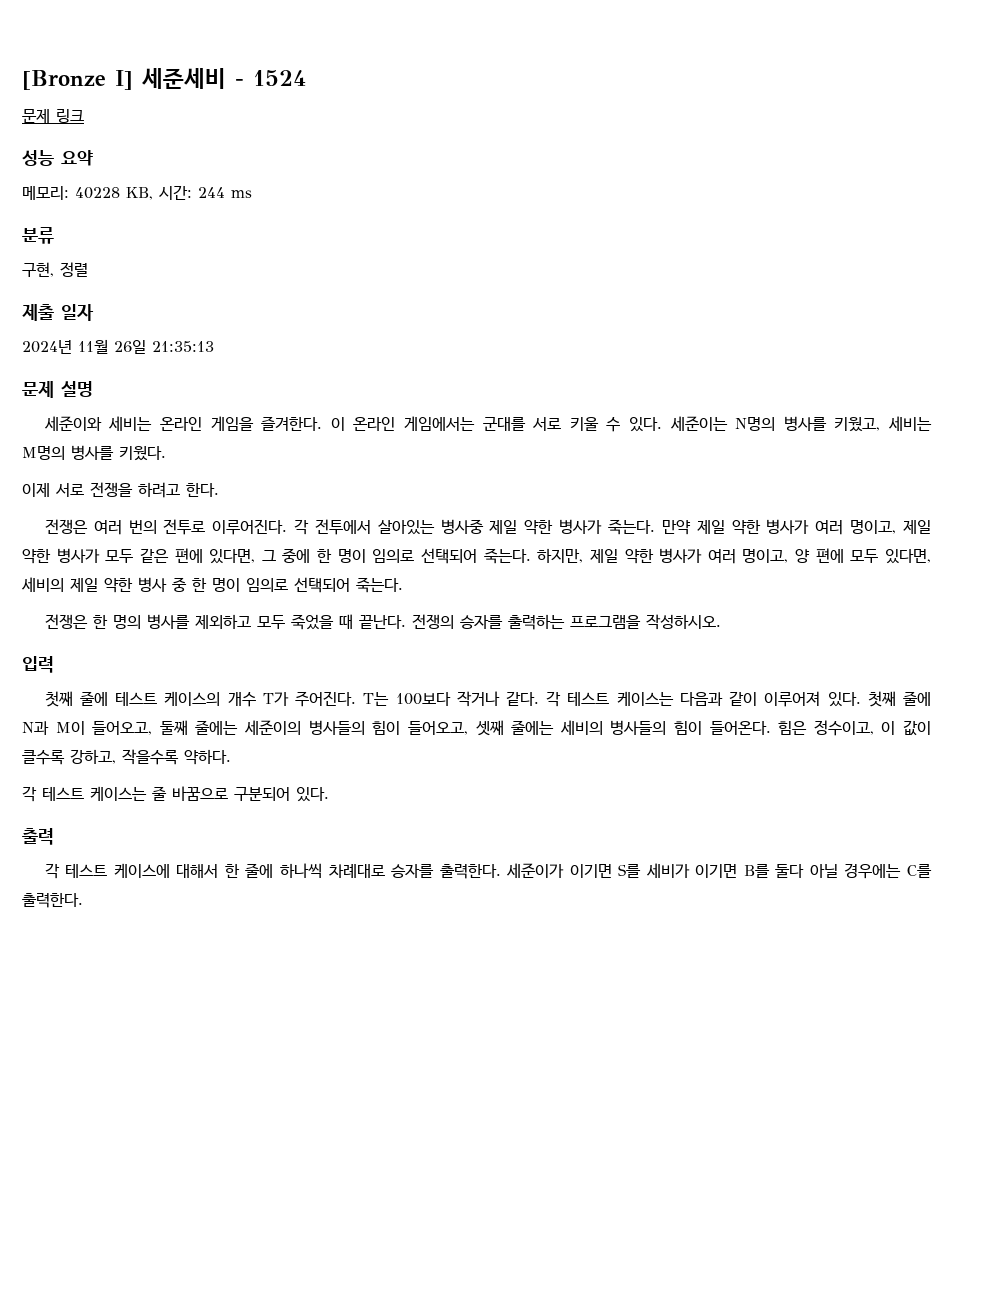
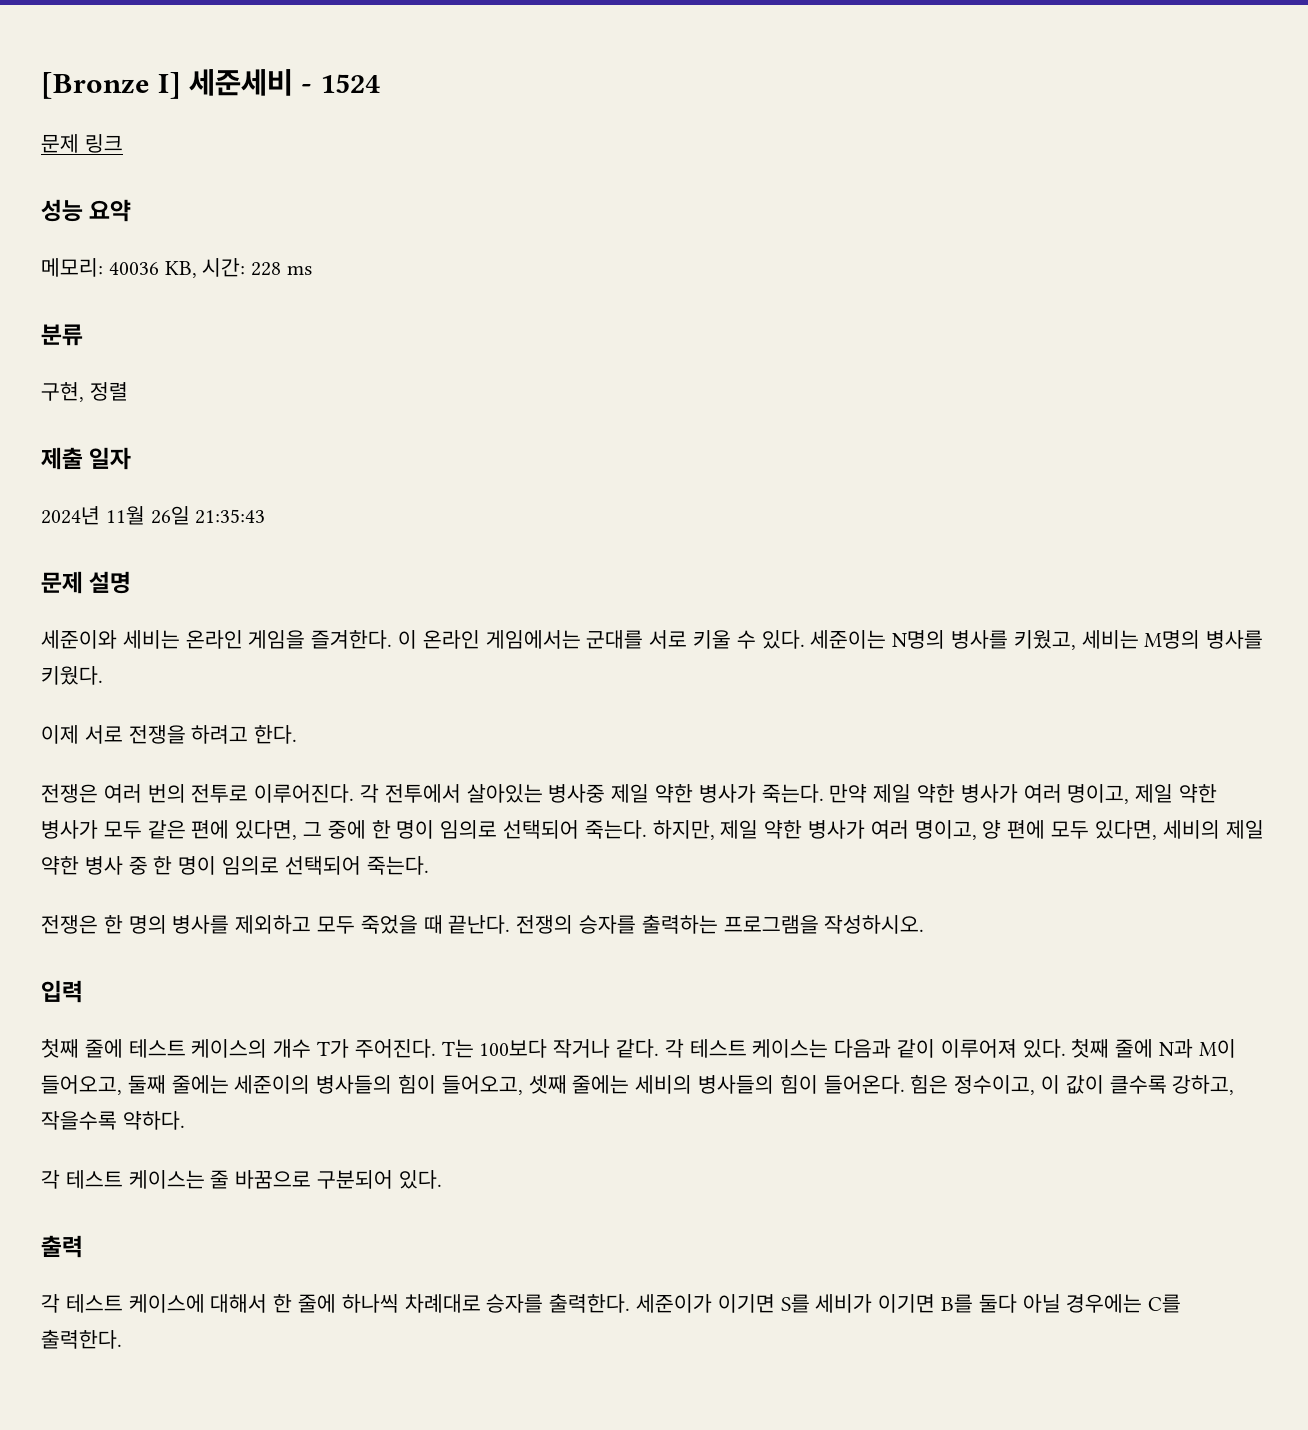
- 메모리: 40228 KB, 시간: 244 ms
+ 메모리: 40036 KB, 시간: 228 ms
- 2024년 11월 26일 21:35:13
+ 2024년 11월 26일 21:35:43

